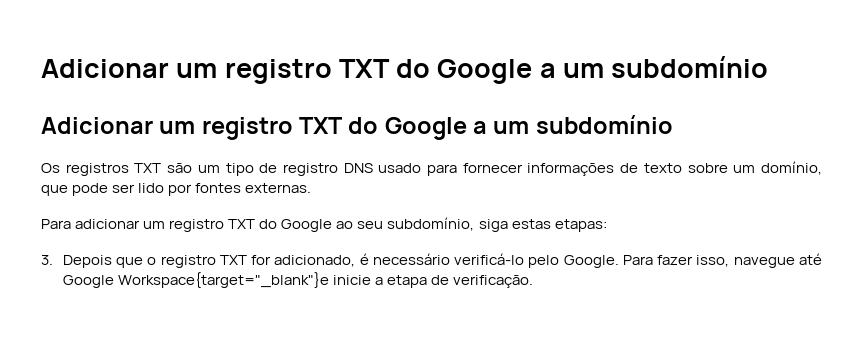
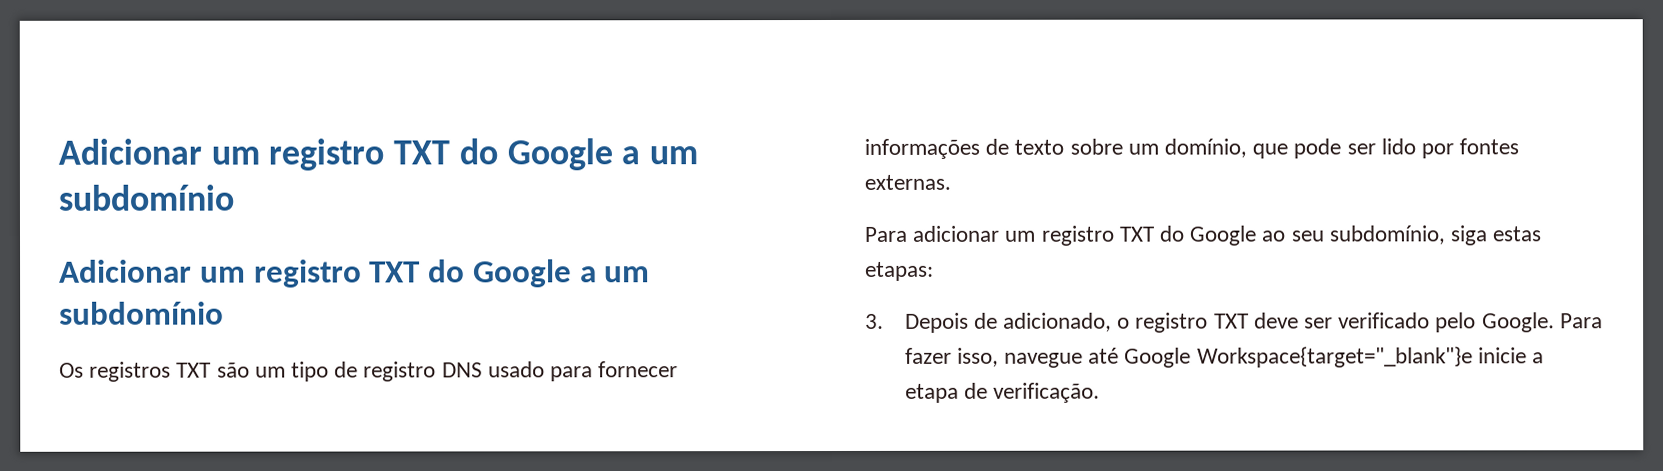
- 3. Depois que o registro TXT for adicionado, é necessário verificá-lo pelo Google.
+ 3. Depois de adicionado, o registro TXT deve ser verificado pelo Google.

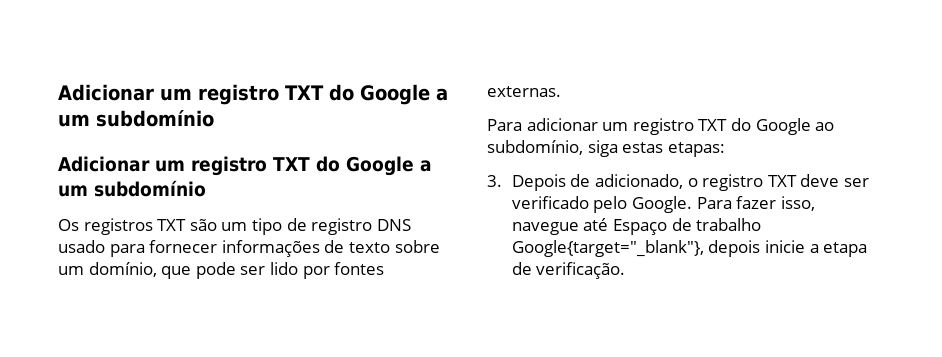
- Para adicionar um registro TXT do Google ao seu subdomínio, siga estas etapas:
+ Para adicionar um registro TXT do Google ao subdomínio, siga estas etapas:
- Para fazer isso, navegue até Google Workspace{target="_blank"}e inicie a etapa de verificação.
+ Para fazer isso, navegue até Espaço de trabalho Google{target="_blank"}, depois inicie a etapa de verificação.

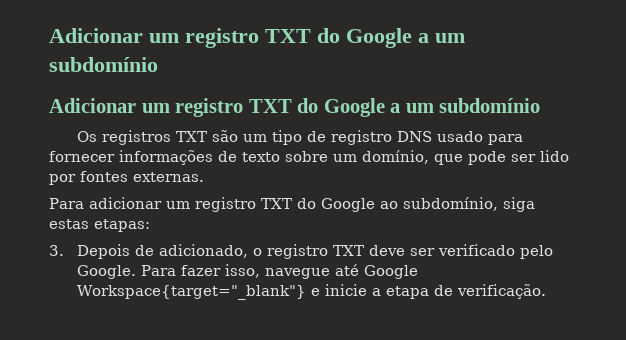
- Para fazer isso, navegue até Espaço de trabalho Google{target="_blank"}, depois inicie a etapa de verificação.
+ Para fazer isso, navegue até Google Workspace{target="_blank"} e inicie a etapa de verificação.

